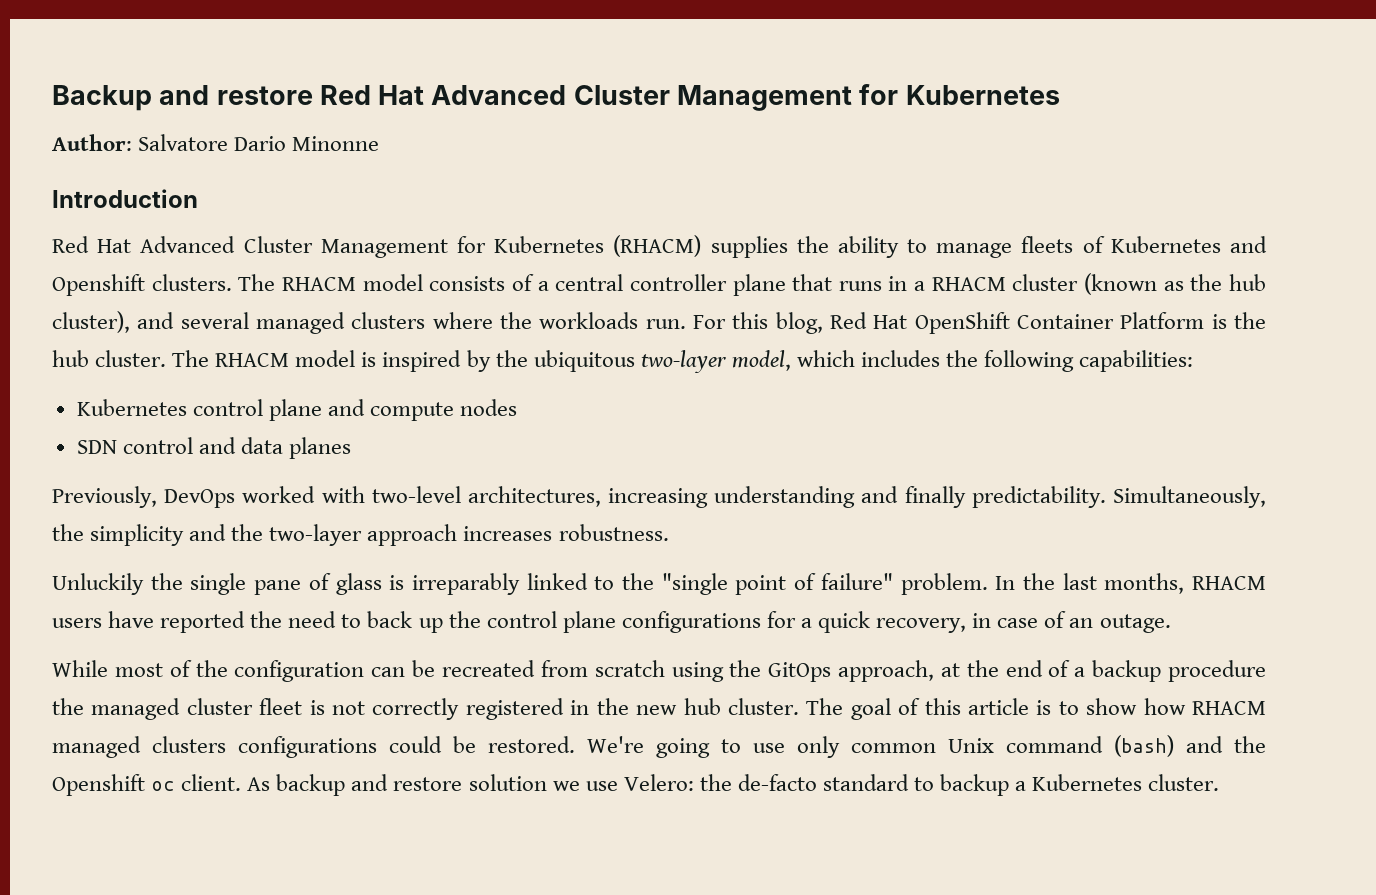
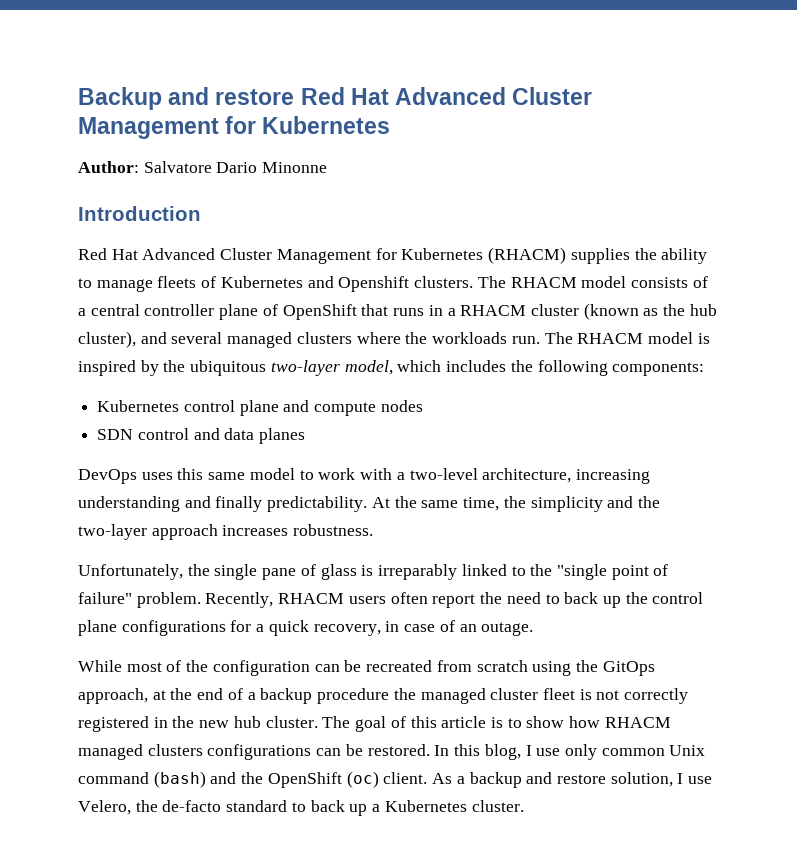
- The RHACM model consists of a central controller plane that runs in a RHACM cluster (known as the hub cluster), and several managed clusters where the workloads run.
+ The RHACM model consists of a central controller plane of OpenShift that runs in a RHACM cluster (known as the hub cluster), and several managed clusters where the workloads run.
- For this blog, Red Hat OpenShift Container Platform is the hub cluster.
- The RHACM model is inspired by the ubiquitous two-layer model, which includes the following capabilities:
+ The RHACM model is inspired by the ubiquitous two-layer model, which includes the following components:
- Previously, DevOps worked with two-level architectures, increasing understanding and finally predictability.
+ DevOps uses this same model to work with a two-level architecture, increasing understanding and finally predictability.
- Simultaneously, the simplicity and the two-layer approach increases robustness.
+ At the same time, the simplicity and the two-layer approach increases robustness.
- Unluckily the single pane of glass is irreparably linked to the "single point of failure" problem.
+ Unfortunately, the single pane of glass is irreparably linked to the "single point of failure" problem.
- In the last months, RHACM users have reported the need to back up the control plane configurations for a quick recovery, in case of an outage.
+ Recently, RHACM users often report the need to back up the control plane configurations for a quick recovery, in case of an outage.
- The goal of this article is to show how RHACM managed clusters configurations could be restored.
+ The goal of this article is to show how RHACM managed clusters configurations can be restored.
- We're going to use only common Unix command (bash) and the Openshift oc client.
+ In this blog, I use only common Unix command (bash) and the OpenShift (oc) client.
- As backup and restore solution we use Velero: the de-facto standard to backup a Kubernetes cluster.
+ As a backup and restore solution, I use Velero, the de-facto standard to back up a Kubernetes cluster.

